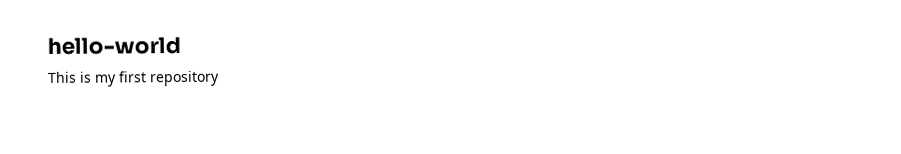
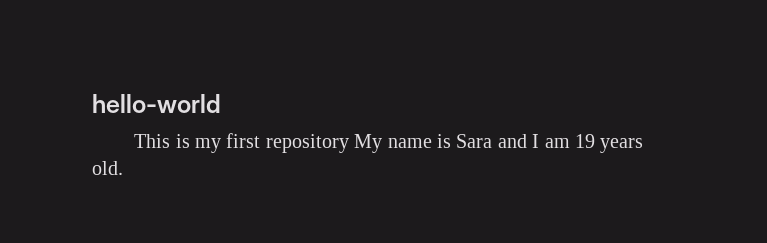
- This is my first repository
+ This is my first repository My name is Sara and I am 19 years old.

